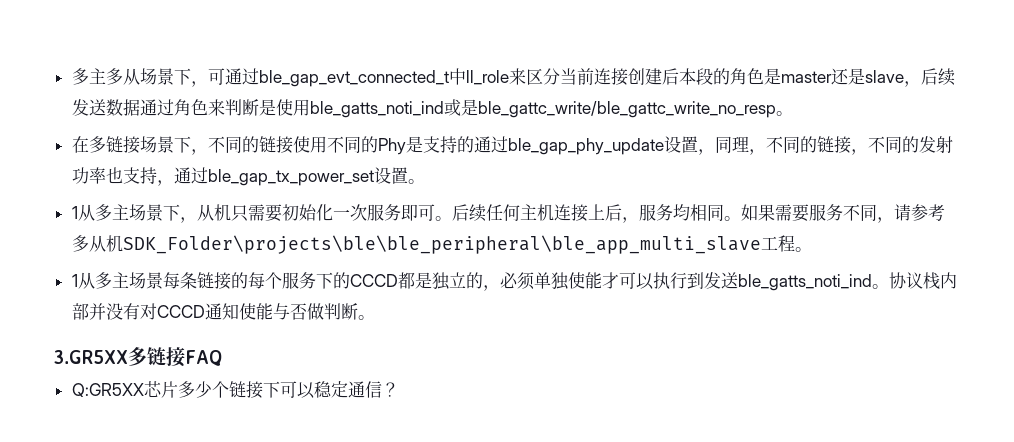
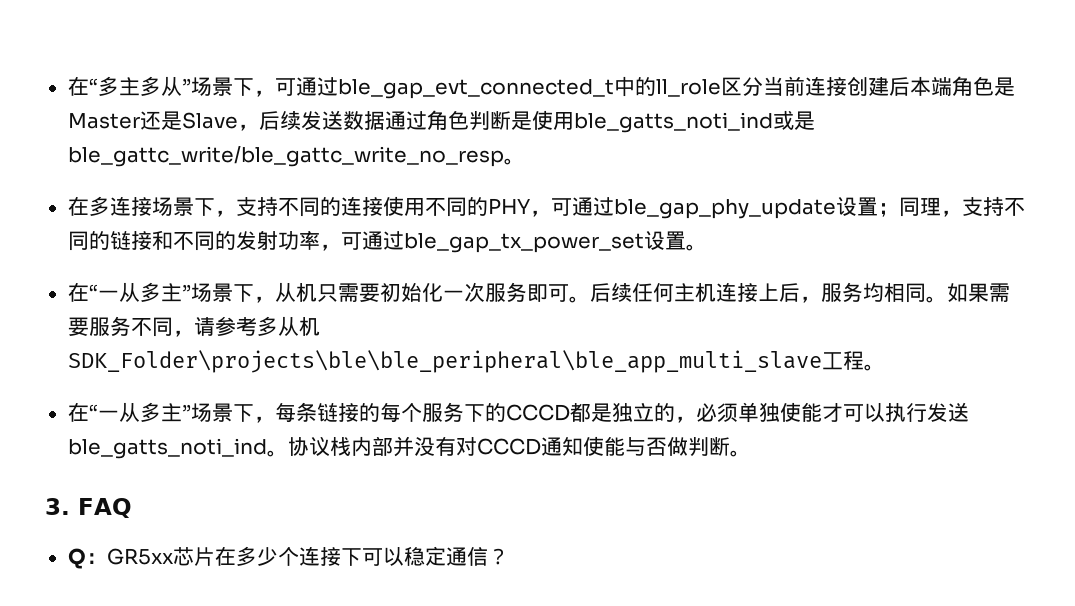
- 多主多从场景下，可通过ble_gap_evt_connected_t中ll_role来区分当前连接创建后本段的角色是master还是slave，后续发送数据通过角色来判断是使用ble_gatts_noti_ind或是ble_gattc_write/ble_gattc_write_no_resp。
+ 在“多主多从”场景下，可通过ble_gap_evt_connected_t中的ll_role区分当前连接创建后本端角色是Master还是Slave，后续发送数据通过角色判断是使用ble_gatts_noti_ind或是ble_gattc_write/ble_gattc_write_no_resp。
- 在多链接场景下，不同的链接使用不同的Phy是支持的通过ble_gap_phy_update设置，同理，不同的链接，不同的发射功率也支持，通过ble_gap_tx_power_set设置。
+ 在多连接场景下，支持不同的连接使用不同的PHY，可通过ble_gap_phy_update设置；同理，支持不同的链接和不同的发射功率，可通过ble_gap_tx_power_set设置。
- 1从多主场景下，从机只需要初始化一次服务即可。
+ 在“一从多主”场景下，从机只需要初始化一次服务即可。
- 1从多主场景每条链接的每个服务下的CCCD都是独立的，必须单独使能才可以执行到发送ble_gatts_noti_ind。
+ 在“一从多主”场景下，每条链接的每个服务下的CCCD都是独立的，必须单独使能才可以执行发送ble_gatts_noti_ind。
- 3.GR5XX多链接FAQ
+ 3. FAQ
- Q:GR5XX芯片多少个链接下可以稳定通信？
+ Q：GR5xx芯片在多少个连接下可以稳定通信？

